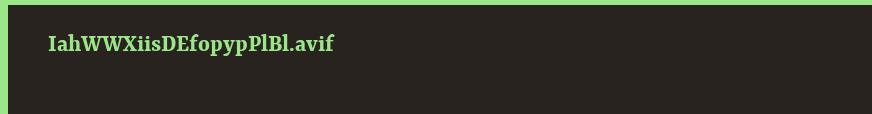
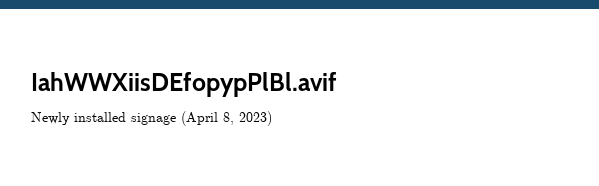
+ Newly installed signage (April 8, 2023)

